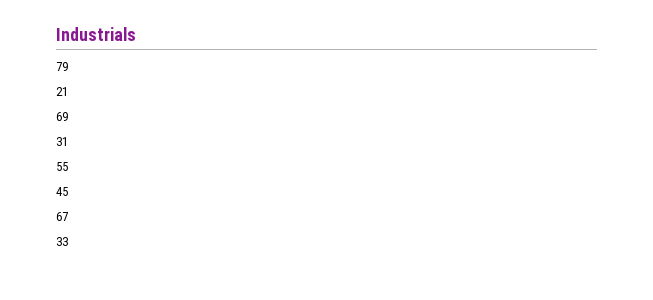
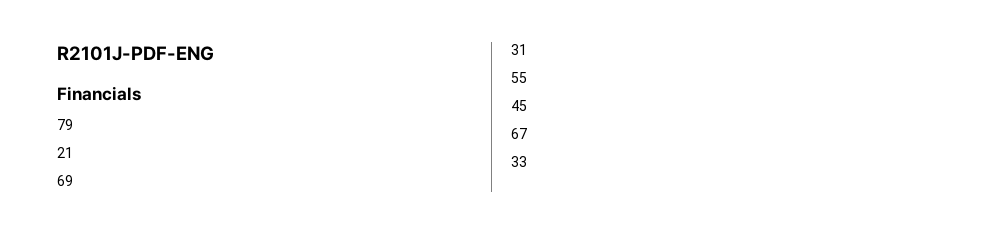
- Industrials
+ R2101J-PDF-ENG
+ Financials

